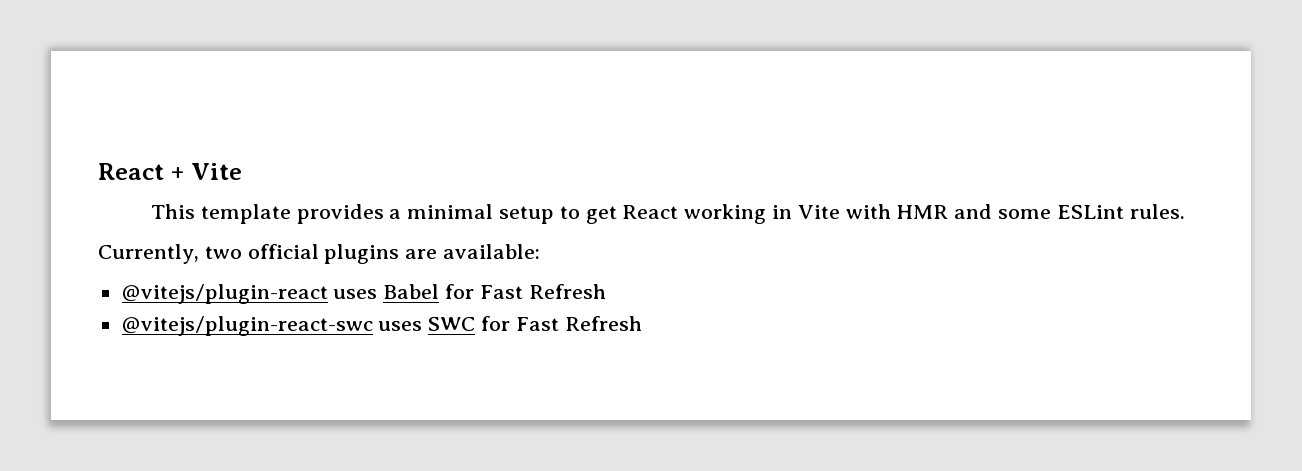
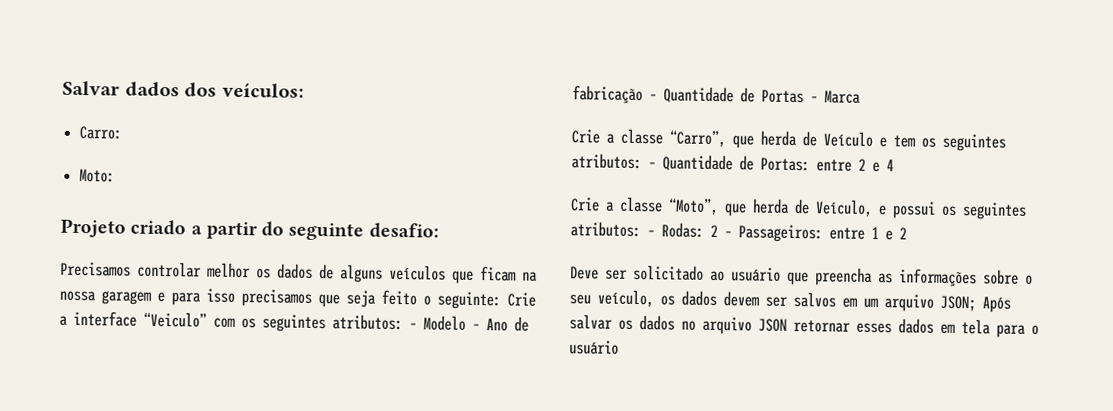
- React + Vite
- This template provides a minimal setup to get React working in Vite with HMR and some ESLint rules.
- Currently, two official plugins are available:
- @vitejs/plugin-react uses Babel for Fast Refresh
- @vitejs/plugin-react-swc uses SWC for Fast Refresh
+ Salvar dados dos veículos:
+ Carro:
+ Moto:
+ Projeto criado a partir do seguinte desafio:
+ Precisamos controlar melhor os dados de alguns veículos que ficam na nossa garagem e para isso precisamos que seja feito o seguinte: Crie a interface “Veiculo” com os seguintes atributos: – Modelo – Ano de fabricação – Quantidade de Portas – Marca
+ Crie a classe “Carro”, que herda de Veículo e tem os seguintes atributos: – Quantidade de Portas: entre 2 e 4
+ Crie a classe “Moto”, que herda de Veículo, e possui os seguintes atributos: – Rodas: 2 – Passageiros: entre 1 e 2
+ Deve ser solicitado ao usuário que preencha as informações sobre o seu veículo, os dados devem ser salvos em um arquivo JSON; Após salvar os dados no arquivo JSON retornar esses dados em tela para o usuário

